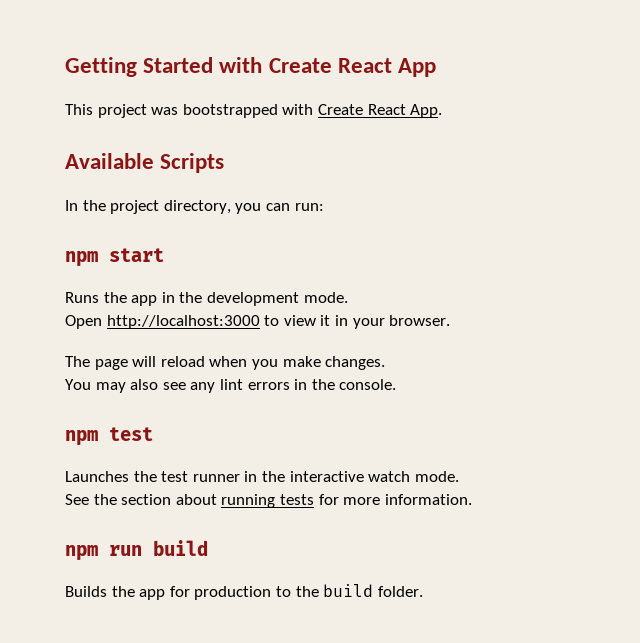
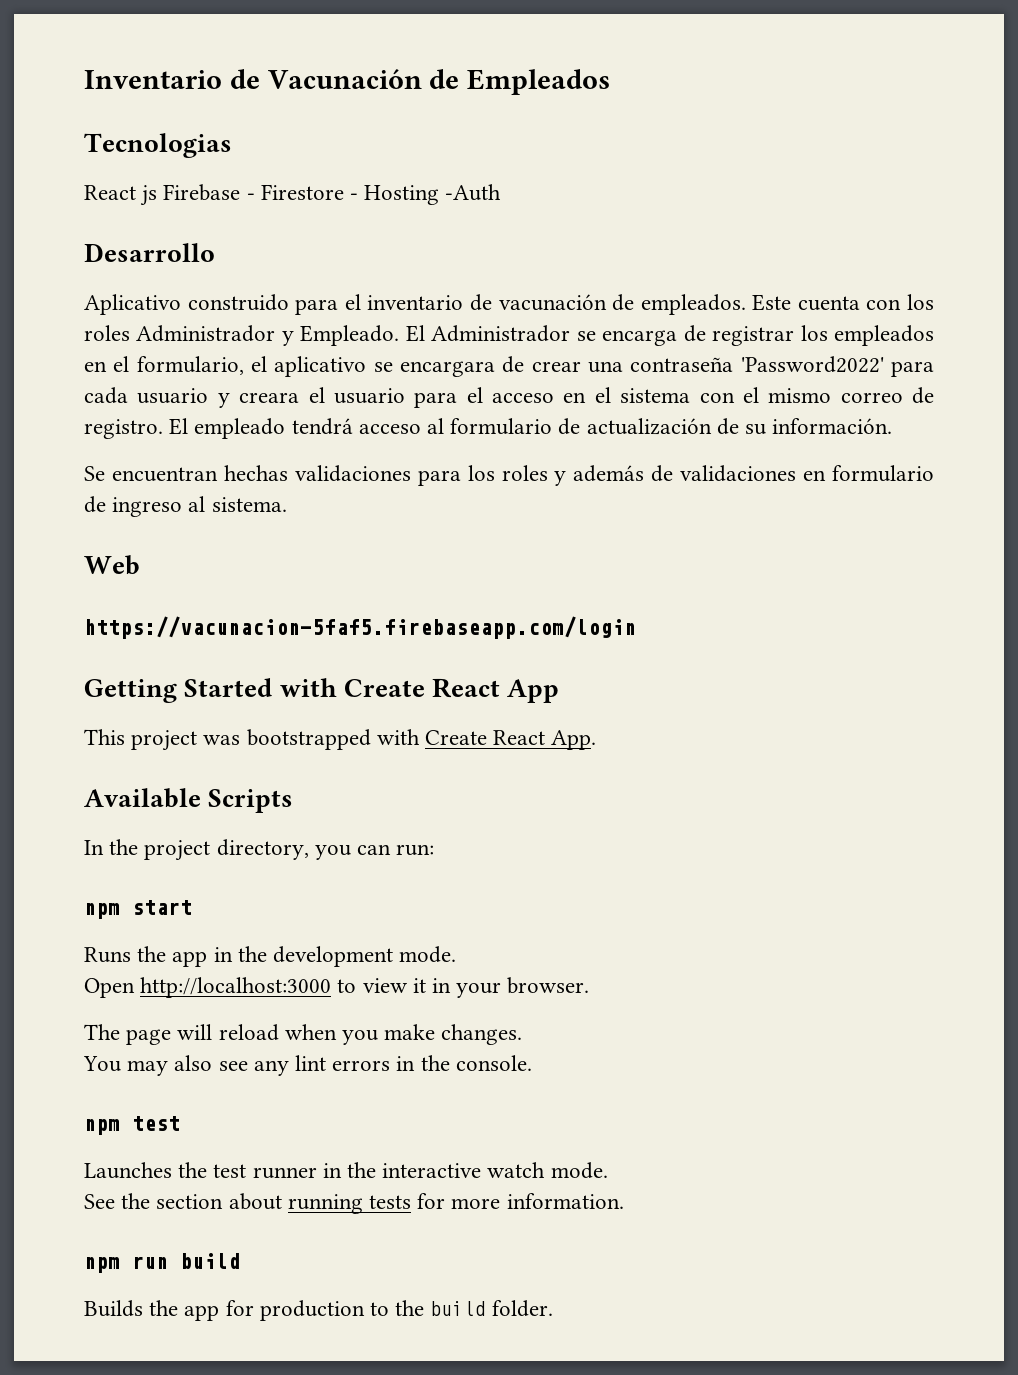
+ Inventario de Vacunación de Empleados
+ Tecnologias
+ React js Firebase - Firestore - Hosting -Auth
+ Desarrollo
+ Aplicativo construido para el inventario de vacunación de empleados. Este cuenta con los roles Administrador y Empleado. El Administrador se encarga de registrar los empleados en el formulario, el aplicativo se encargara de crear una contraseña 'Password2022' para cada usuario y creara el usuario para el acceso en el sistema con el mismo correo de registro. El empleado tendrá acceso al formulario de actualización de su información.
+ Se encuentran hechas validaciones para los roles y además de validaciones en formulario de ingreso al sistema.
+ Web
+ https://vacunacion-5faf5.firebaseapp.com/login

